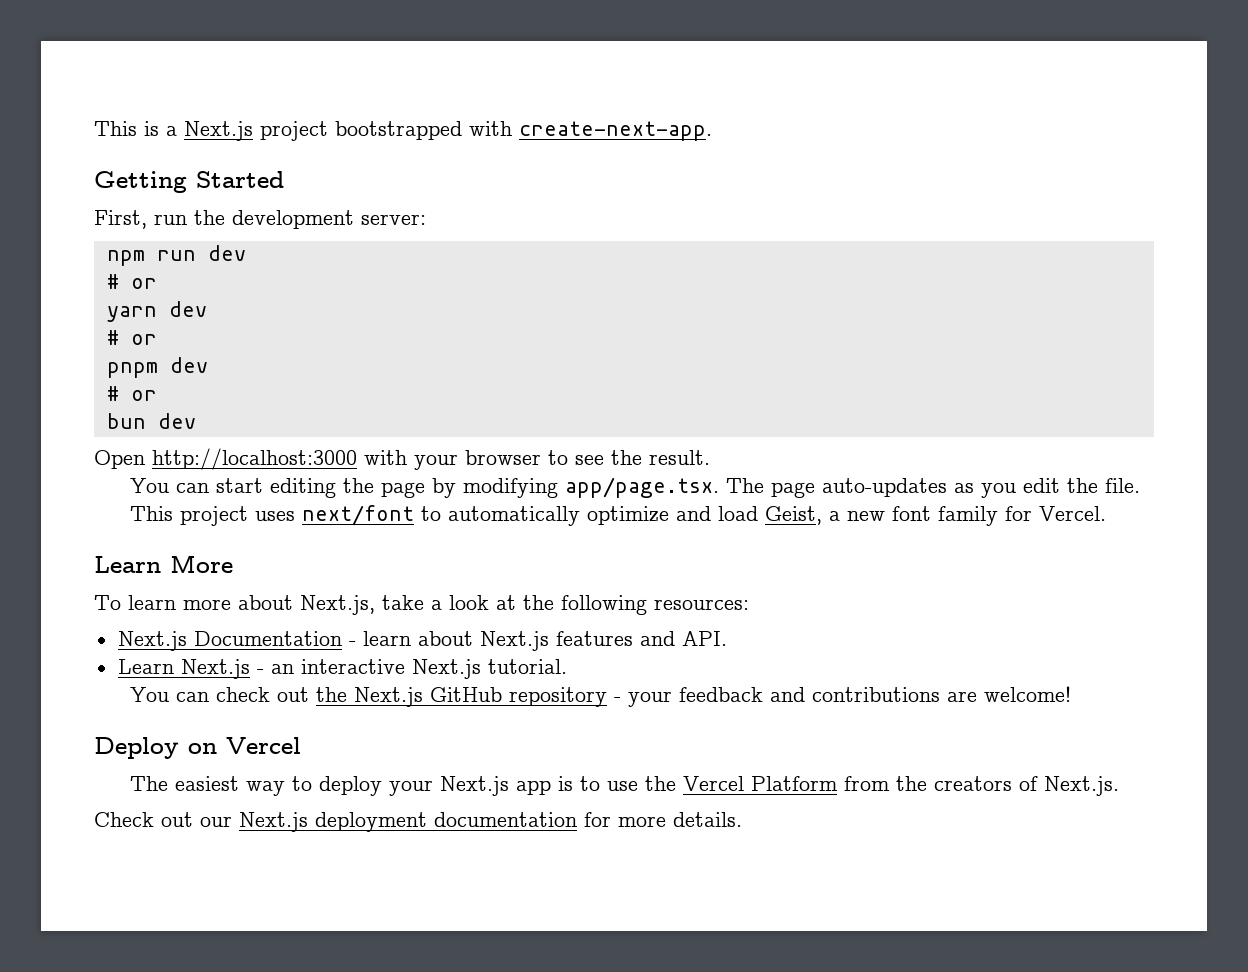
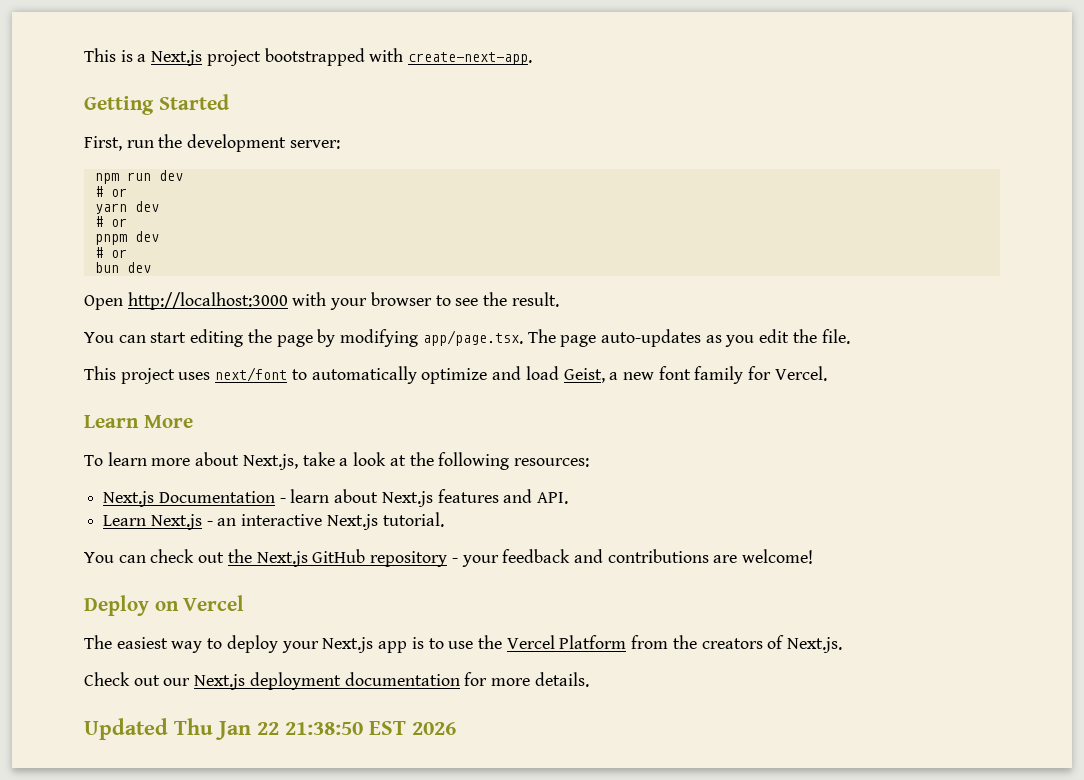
+ Updated Thu Jan 22 21:38:50 EST 2026

